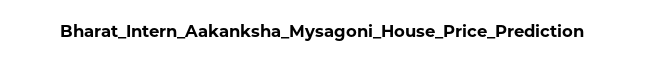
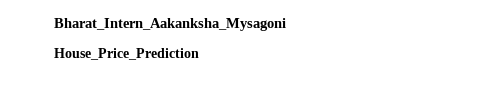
- Bharat_Intern_Aakanksha_Mysagoni_House_Price_Prediction
+ Bharat_Intern_Aakanksha_Mysagoni
+ House_Price_Prediction

